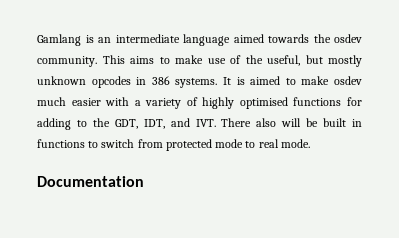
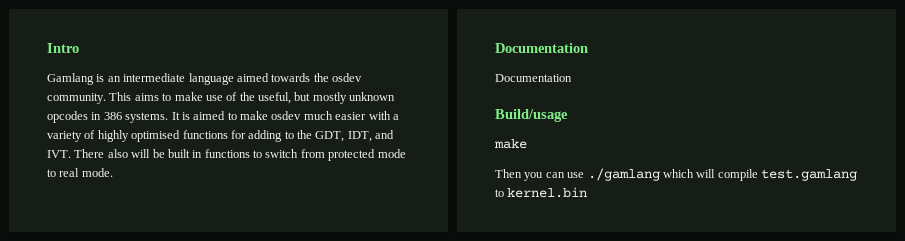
+ Intro
  It is aimed to make osdev much easier with a variety of highly optimised functions for adding to the GDT, IDT, and IVT. There also will be built in functions to switch from protected mode to real mode.
  Documentation
+ Documentation
+ Build/usage
+ make
+ Then you can use ./gamlang which will compile test.gamlang to kernel.bin

